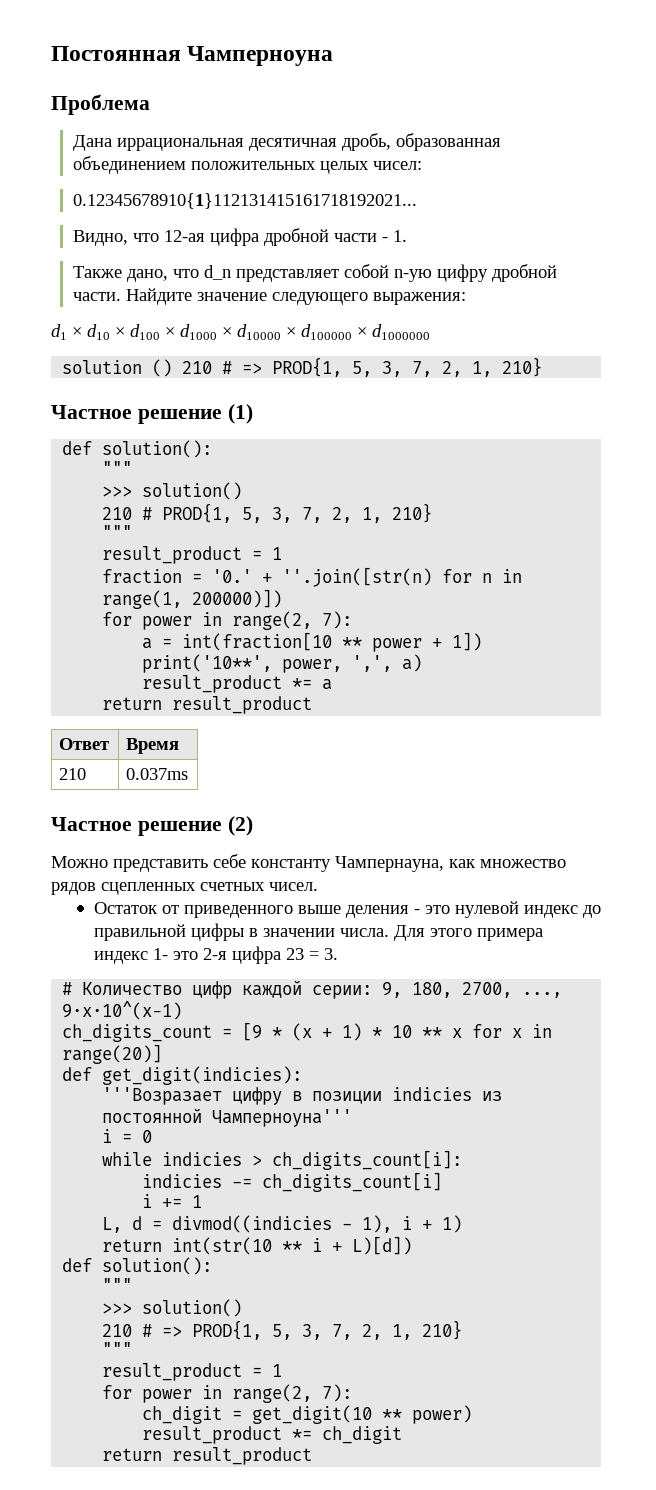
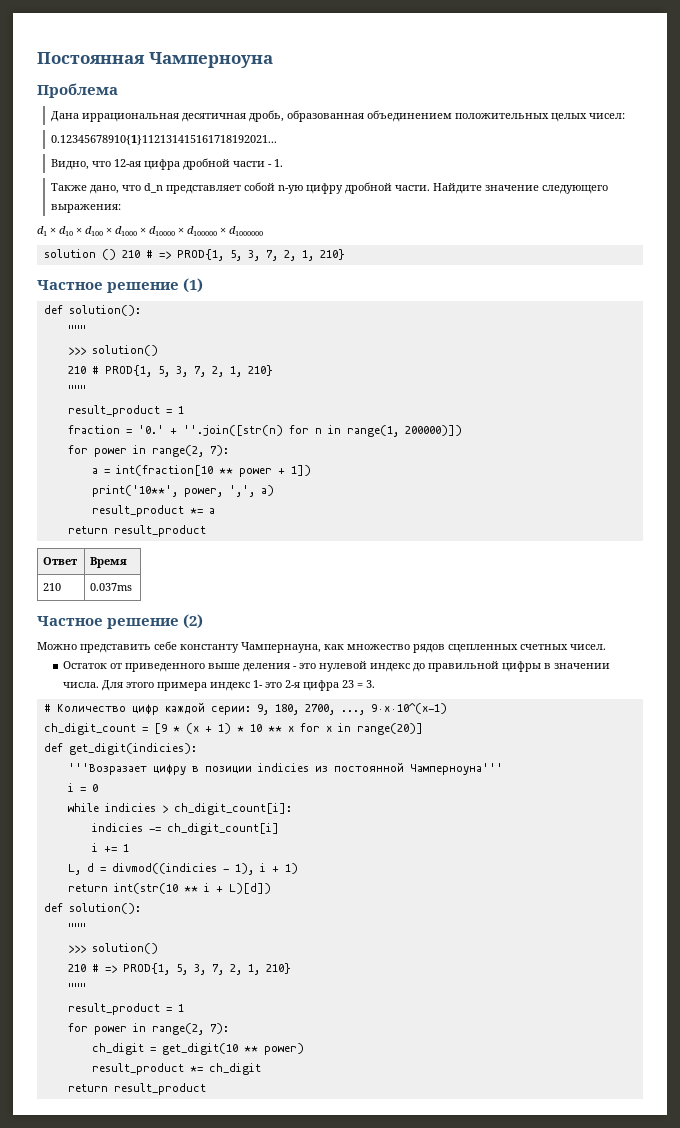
- ch_digits_count = [9 * (x + 1) * 10 ** x for x in range(20)]
+ ch_digit_count = [9 * (x + 1) * 10 ** x for x in range(20)]
- while indicies > ch_digits_count[i]:
+ while indicies > ch_digit_count[i]:
- indicies -= ch_digits_count[i]
+ indicies -= ch_digit_count[i]

